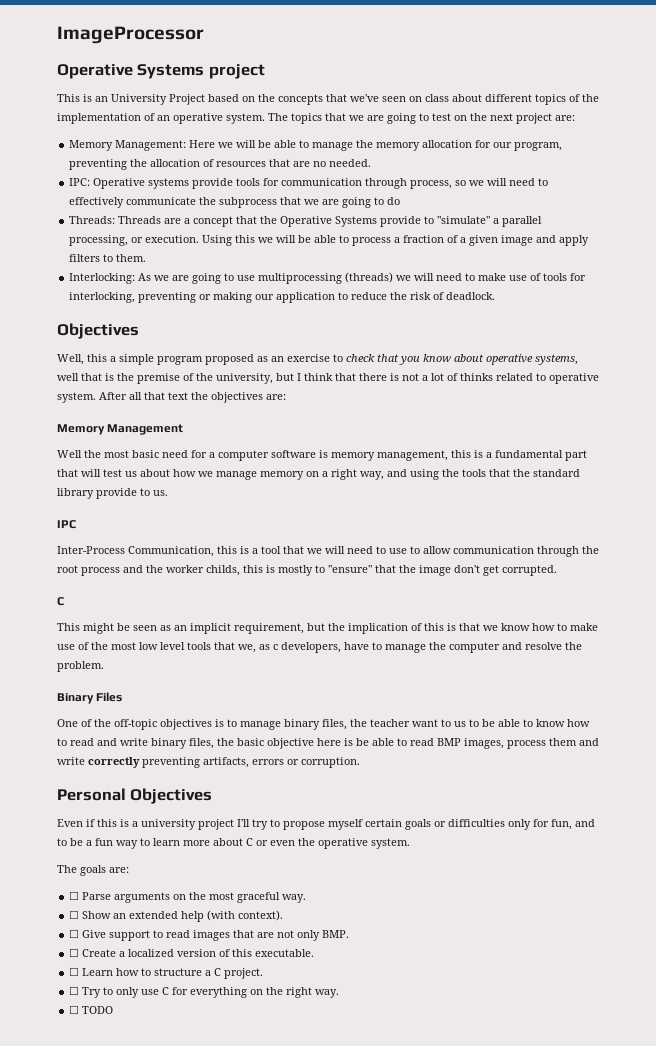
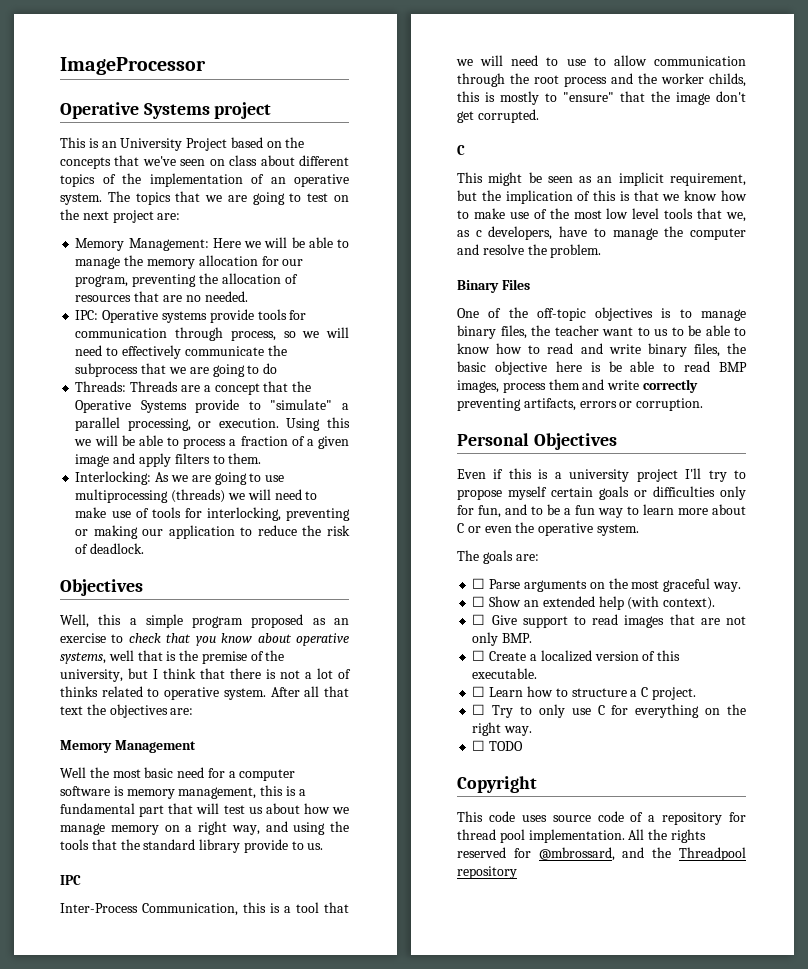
+ Copyright
+ This code uses source code of a repository for thread pool implementation. All the rights reserved for @mbrossard, and the Threadpool repository

